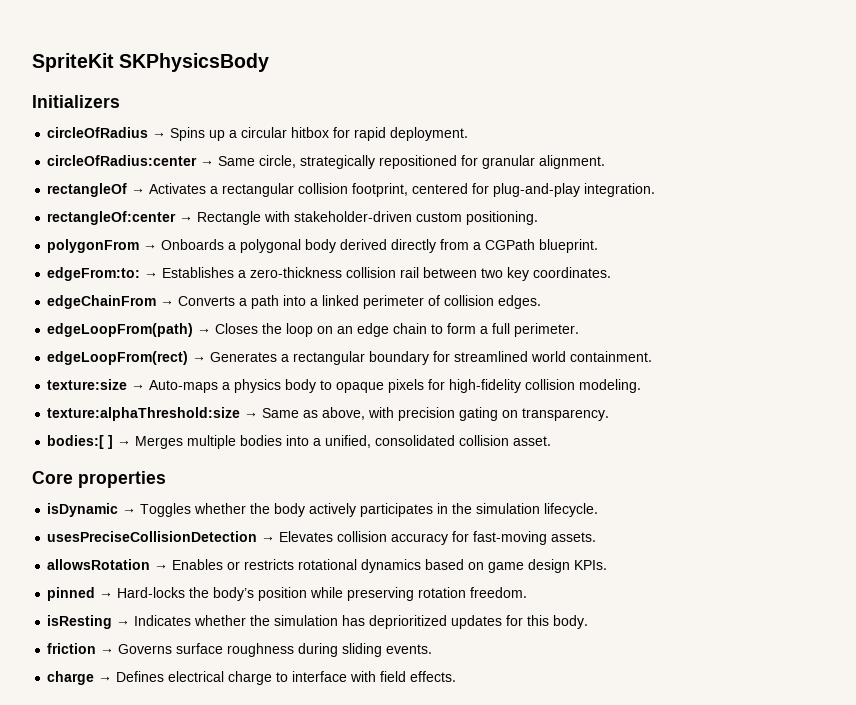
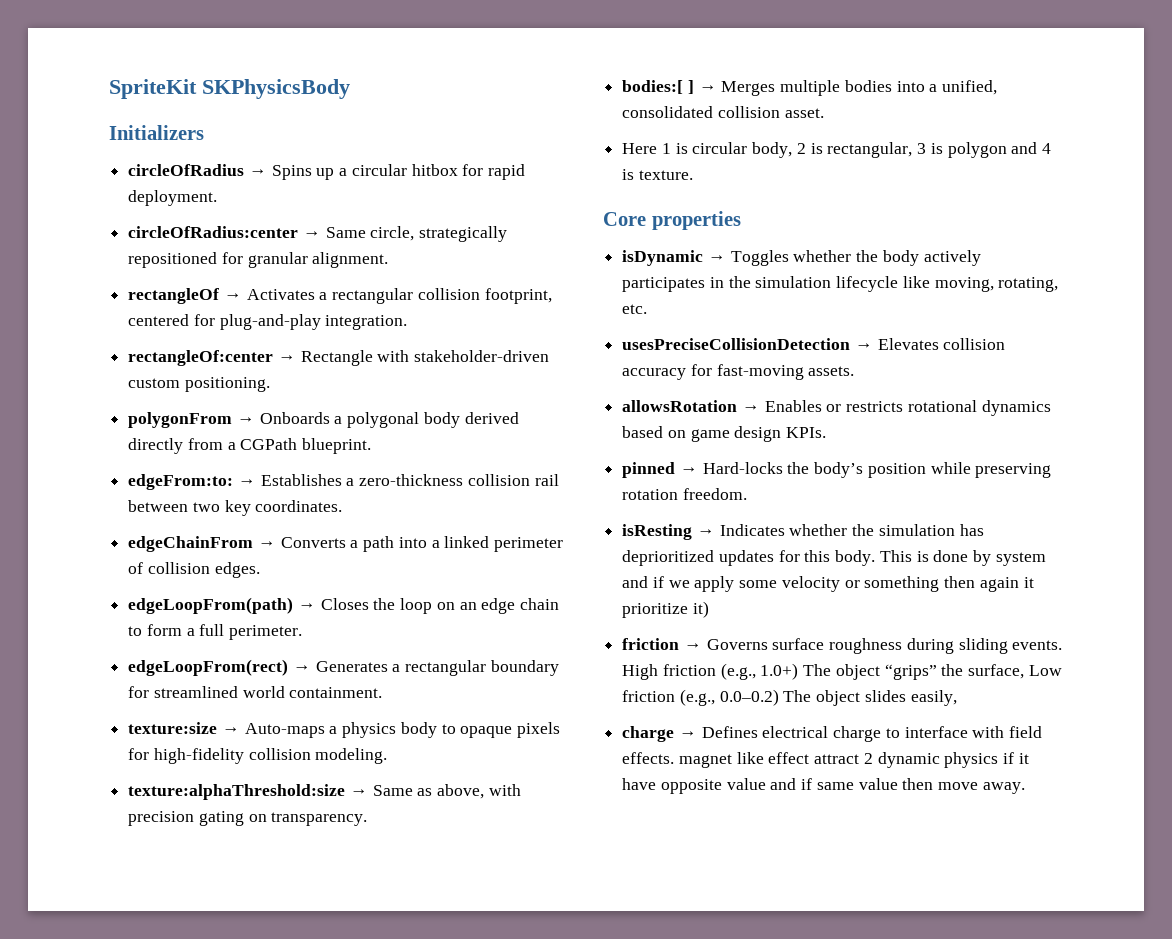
+ Here 1 is circular body, 2 is rectangular, 3 is polygon and 4 is texture.
- isDynamic → Toggles whether the body actively participates in the simulation lifecycle.
+ isDynamic → Toggles whether the body actively participates in the simulation lifecycle like moving, rotating, etc.
+ This is done by system and if we apply some velocity or something then again it prioritize it)
+ High friction (e.g., 1.0+) The object “grips” the surface, Low friction (e.g., 0.0–0.2) The object slides easily,
- charge → Defines electrical charge to interface with field effects.
+ charge → Defines electrical charge to interface with field effects. magnet like effect attract 2 dynamic physics if it have opposite value and if same value then move away.

